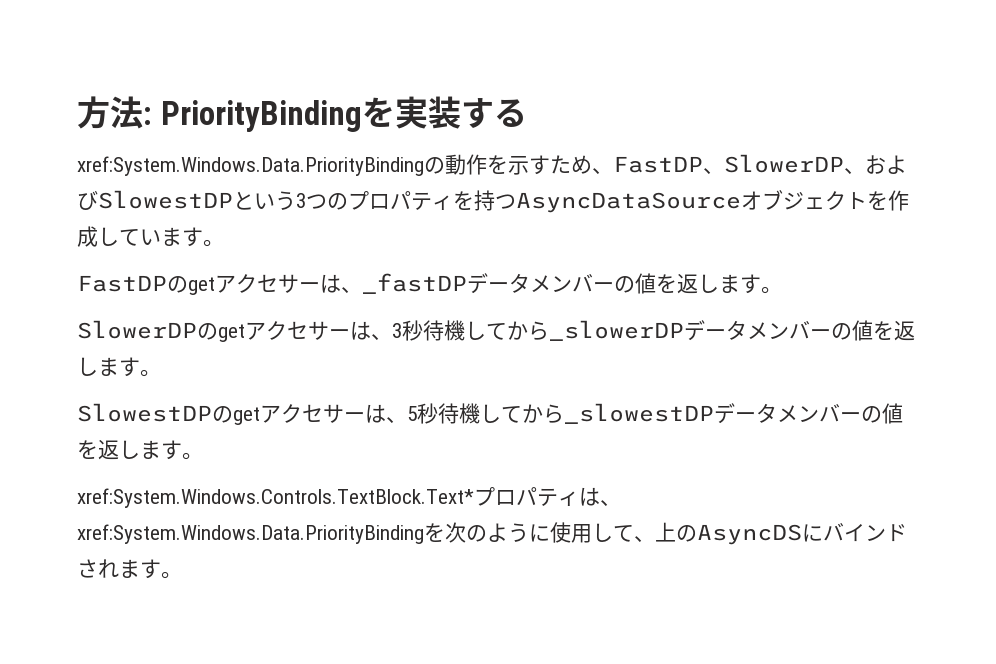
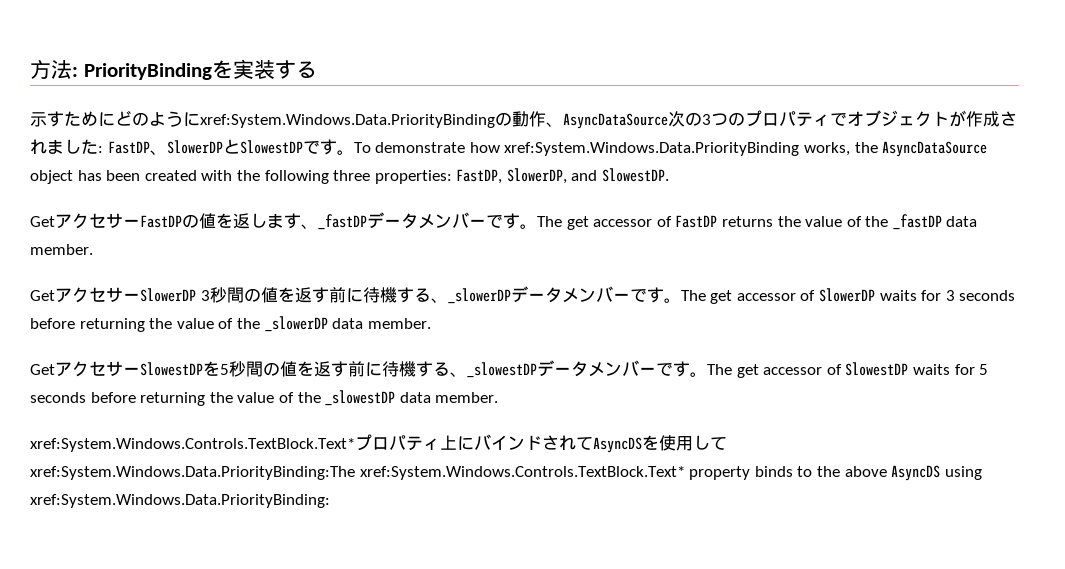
- xref:System.Windows.Data.PriorityBindingの動作を示すため、FastDP、SlowerDP、およびSlowestDPという3つのプロパティを持つAsyncDataSourceオブジェクトを作成しています。
- FastDPのgetアクセサーは、_fastDPデータメンバーの値を返します。
- SlowerDPのgetアクセサーは、3秒待機してから_slowerDPデータメンバーの値を返します。
- SlowestDPのgetアクセサーは、5秒待機してから_slowestDPデータメンバーの値を返します。
- xref:System.Windows.Controls.TextBlock.Text*プロパティは、xref:System.Windows.Data.PriorityBindingを次のように使用して、上のAsyncDSにバインドされます。
+ 示すためにどのようにxref:System.Windows.Data.PriorityBindingの動作、AsyncDataSource次の3つのプロパティでオブジェクトが作成されました: FastDP、SlowerDPとSlowestDPです。To demonstrate how xref:System.Windows.Data.PriorityBinding works, the AsyncDataSource object has been created with the following three properties: FastDP, SlowerDP, and SlowestDP.
+ GetアクセサーFastDPの値を返します、_fastDPデータメンバーです。The get accessor of FastDP returns the value of the _fastDP data member.
+ GetアクセサーSlowerDP 3秒間の値を返す前に待機する、_slowerDPデータメンバーです。The get accessor of SlowerDP waits for 3 seconds before returning the value of the _slowerDP data member.
+ GetアクセサーSlowestDPを5秒間の値を返す前に待機する、_slowestDPデータメンバーです。The get accessor of SlowestDP waits for 5 seconds before returning the value of the _slowestDP data member.
+ xref:System.Windows.Controls.TextBlock.Text*プロパティ上にバインドされてAsyncDSを使用してxref:System.Windows.Data.PriorityBinding:The xref:System.Windows.Controls.TextBlock.Text* property binds to the above AsyncDS using xref:System.Windows.Data.PriorityBinding:

